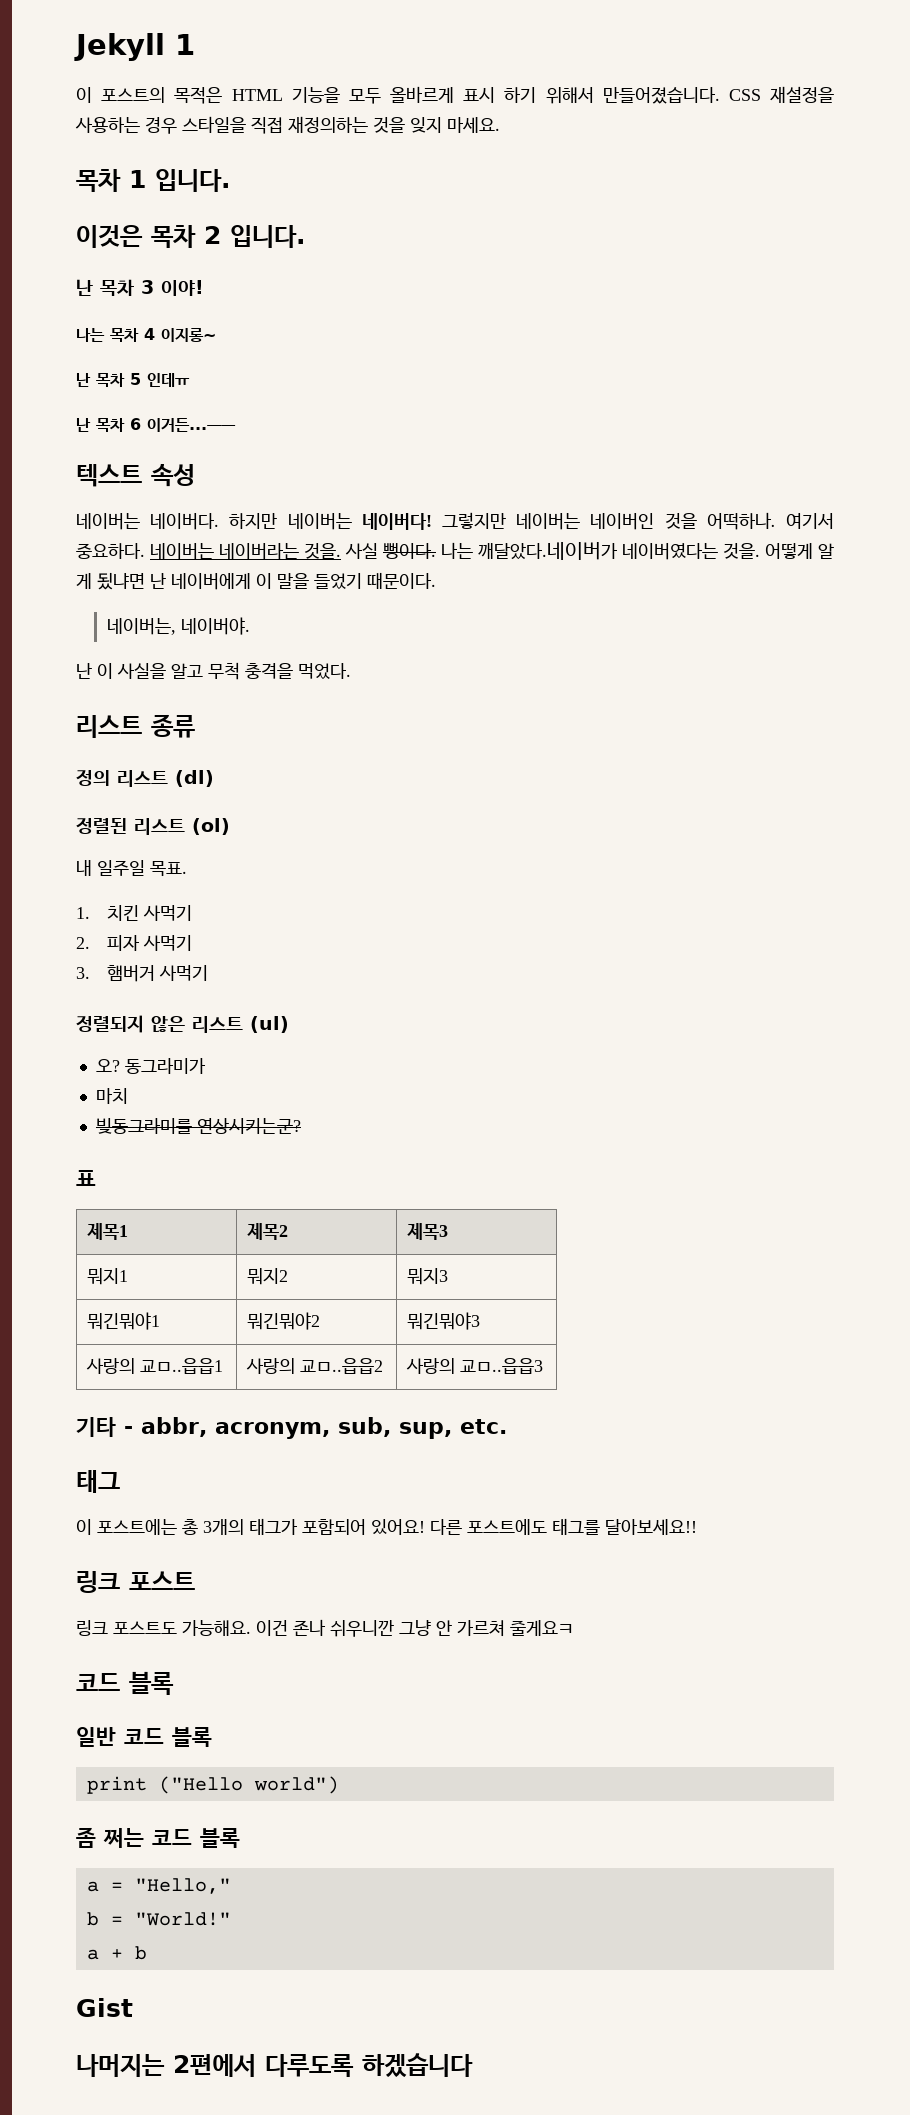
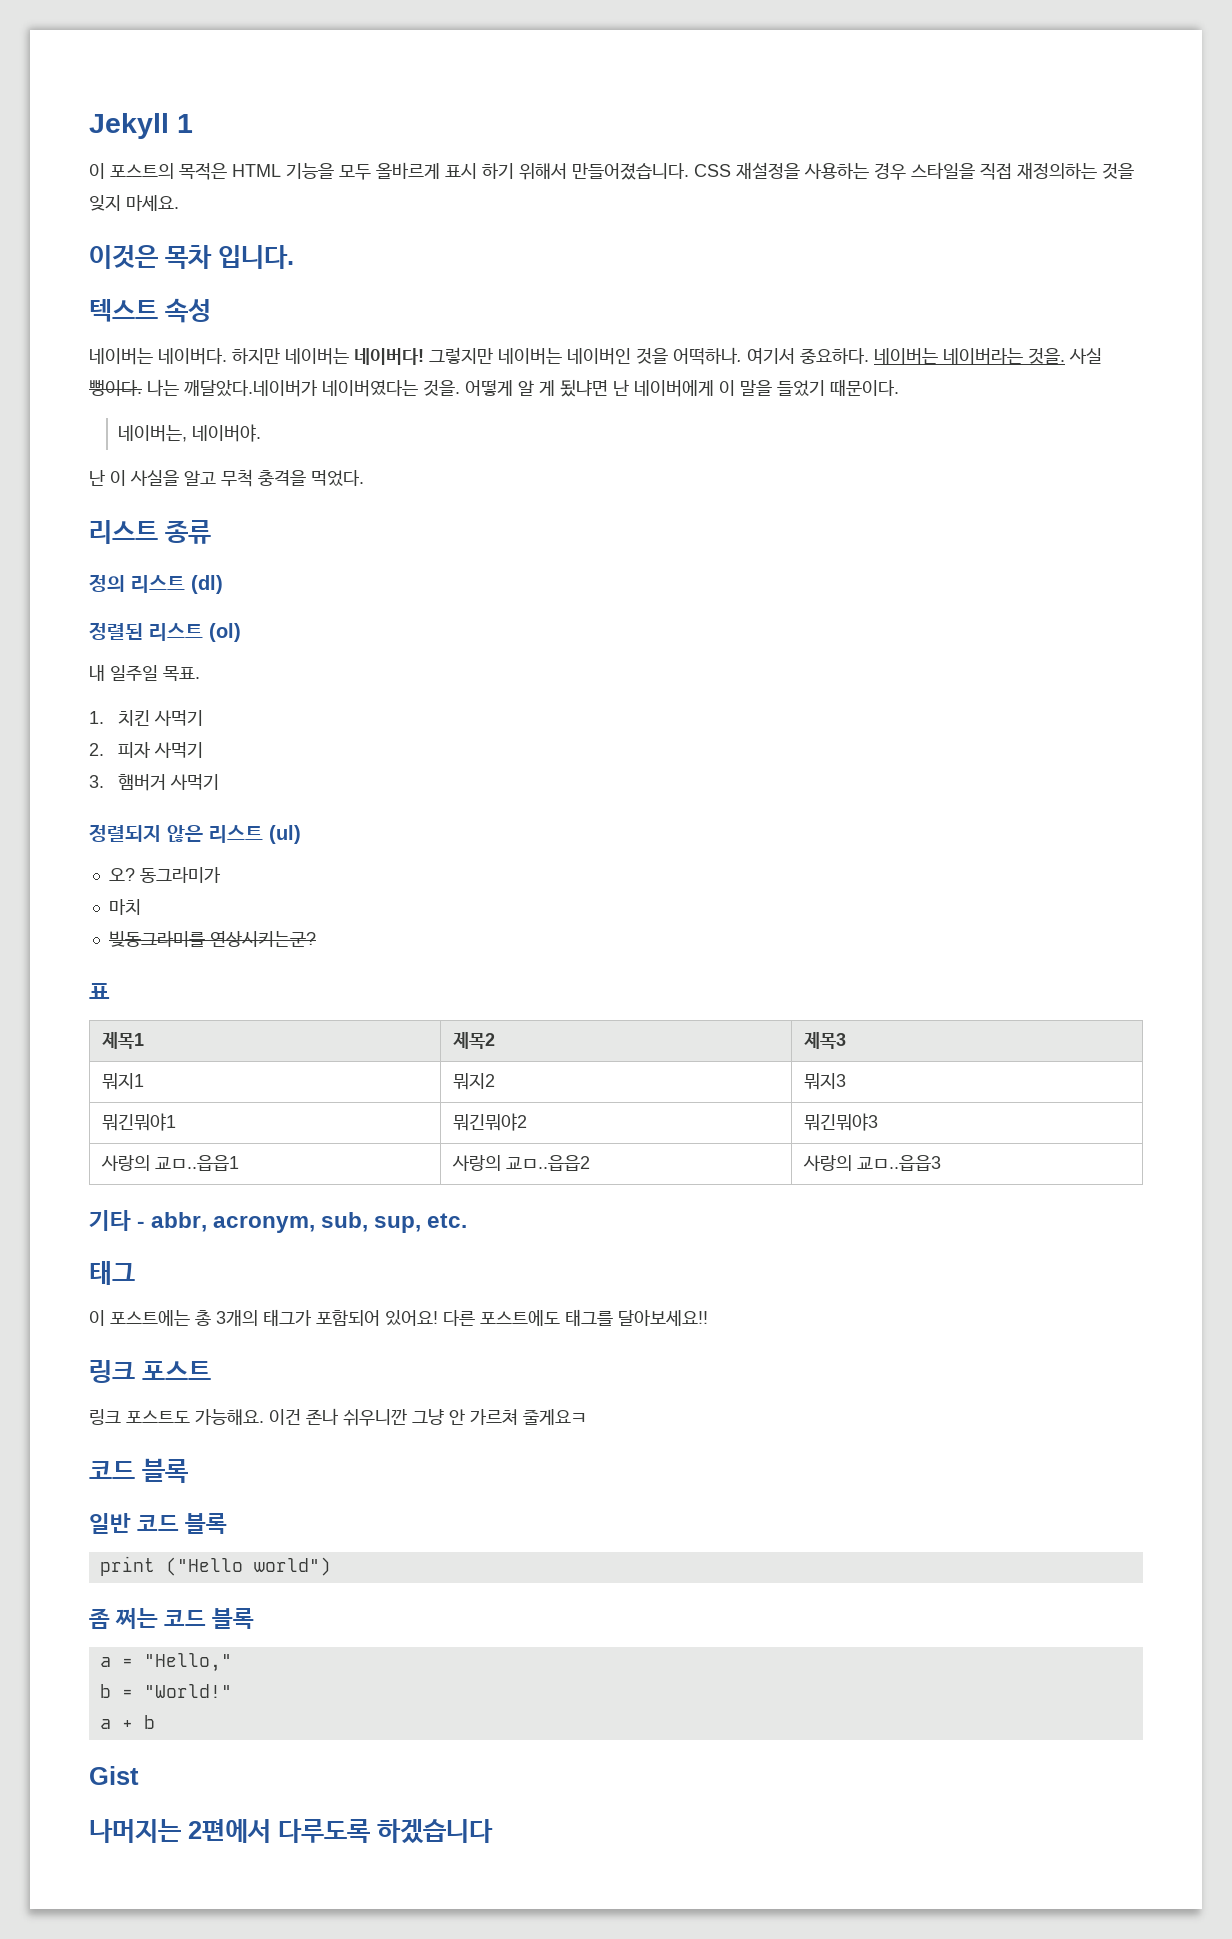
- 목차 1 입니다.
- 이것은 목차 2 입니다.
- 난 목차 3 이야!
- 나는 목차 4 이지롱~
- 난 목차 5 인데ㅠ
- 난 목차 6 이거든...ㅡㅡ
+ 이것은 목차 입니다.

